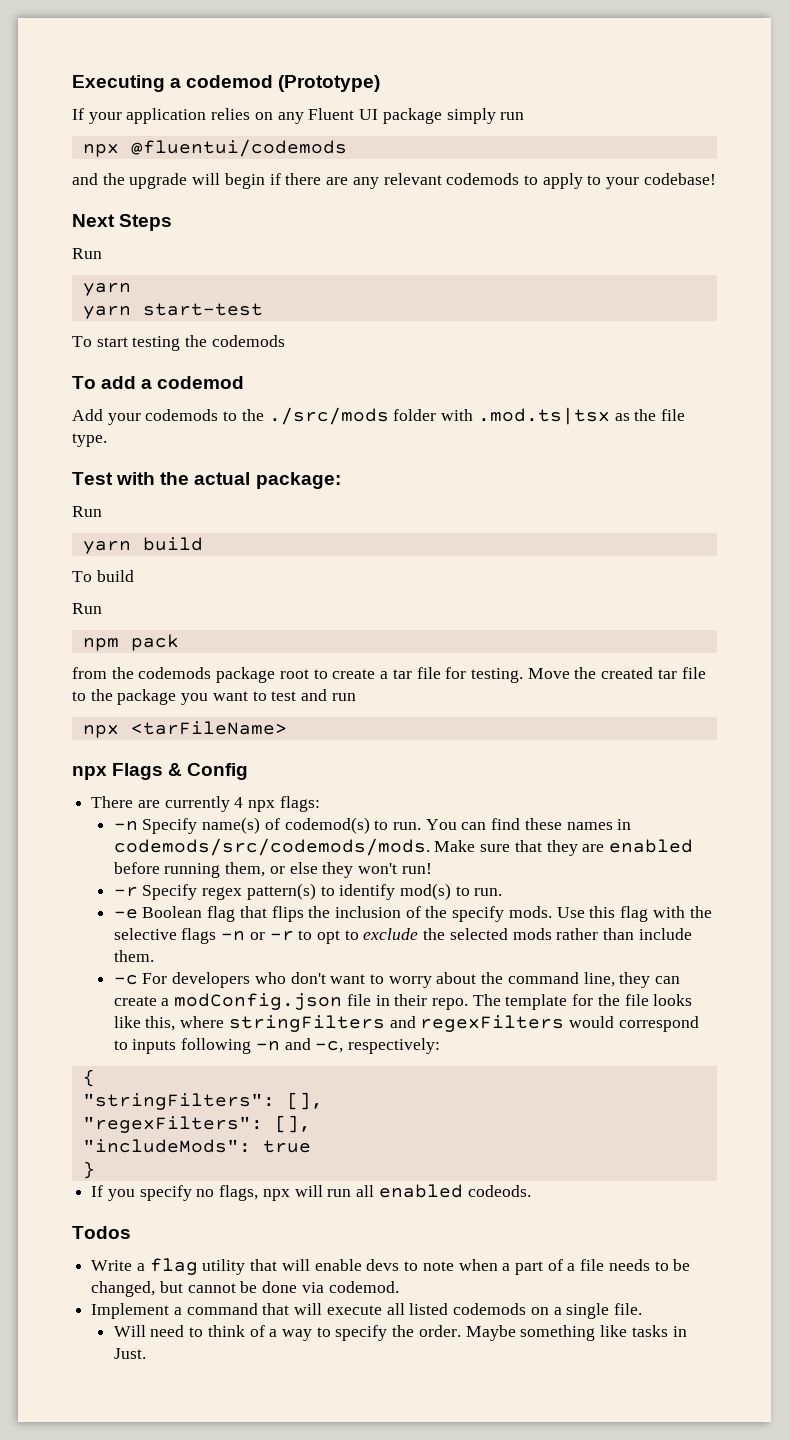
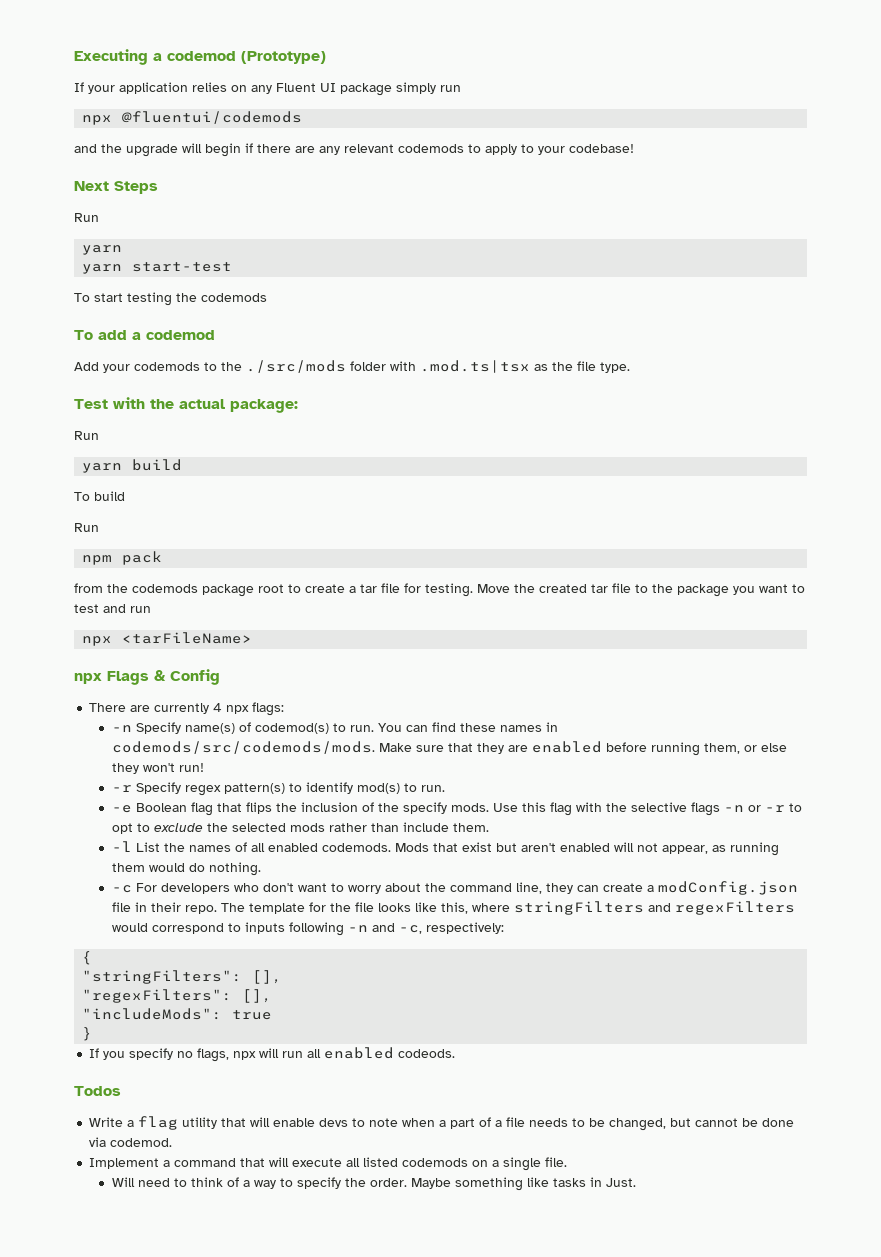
+ -l List the names of all enabled codemods. Mods that exist but aren't enabled will not appear, as running them would do nothing.

